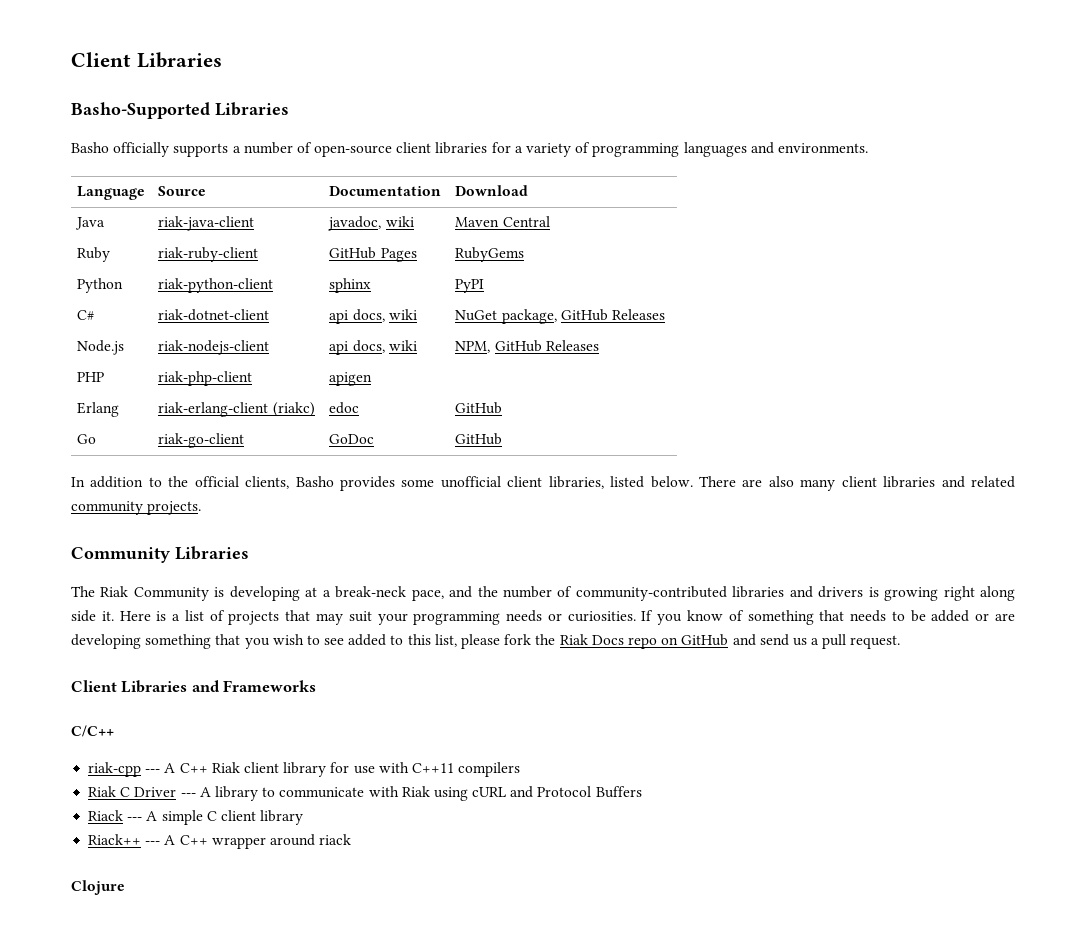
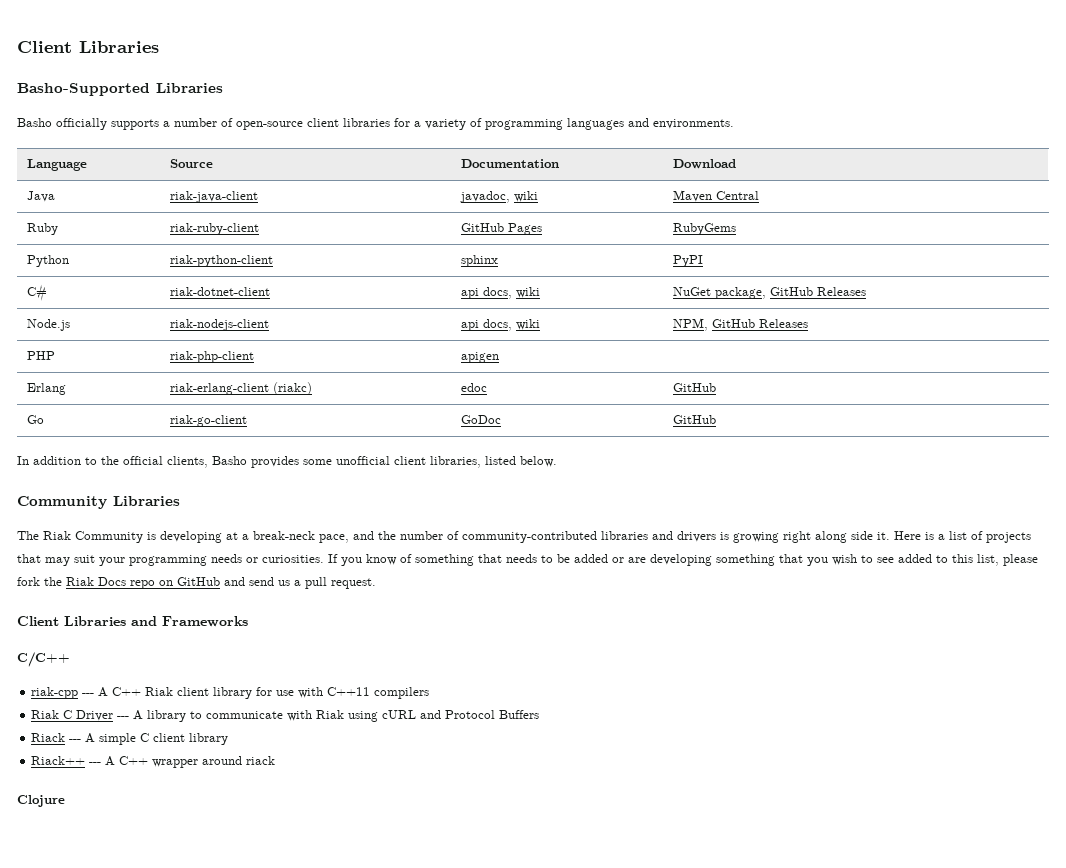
- There are also many client libraries and related community projects.

